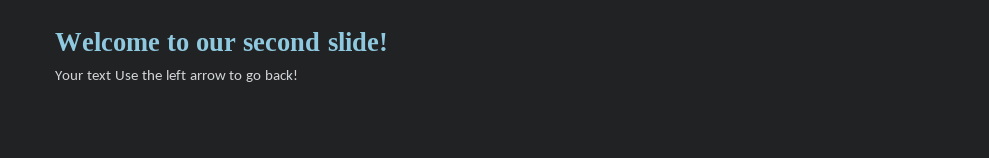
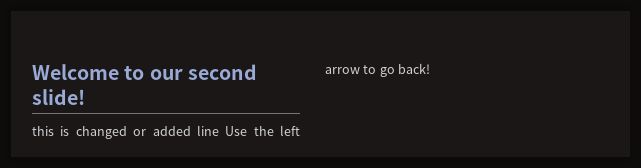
- Your text Use the left arrow to go back!
+ this is changed or added line Use the left arrow to go back!

